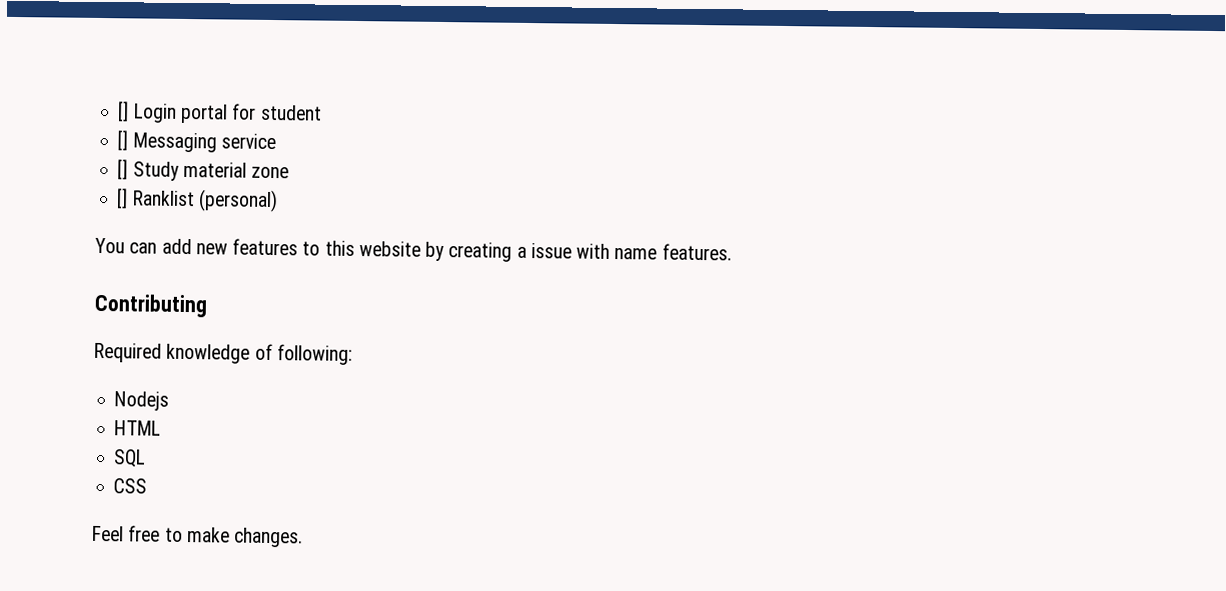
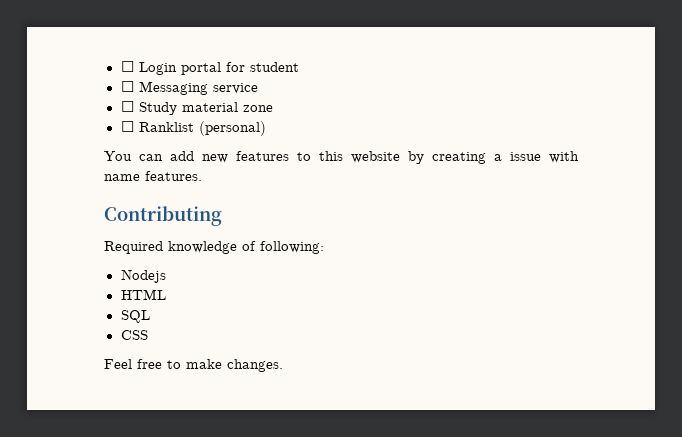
- [] Login portal for student
+ ☐ Login portal for student
- [] Messaging service
+ ☐ Messaging service
- [] Study material zone
+ ☐ Study material zone
- [] Ranklist (personal)
+ ☐ Ranklist (personal)

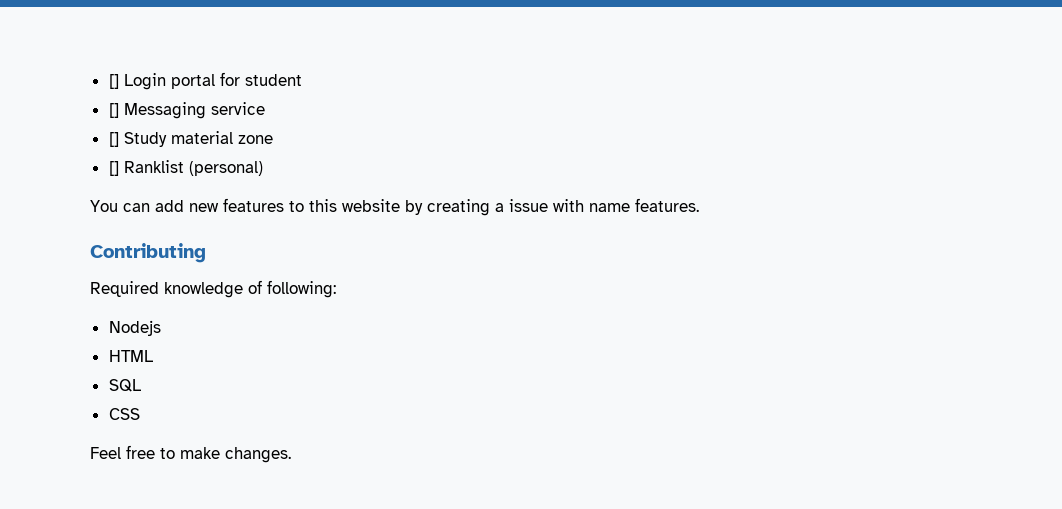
- ☐ Login portal for student
+ [] Login portal for student
- ☐ Messaging service
+ [] Messaging service
- ☐ Study material zone
+ [] Study material zone
- ☐ Ranklist (personal)
+ [] Ranklist (personal)

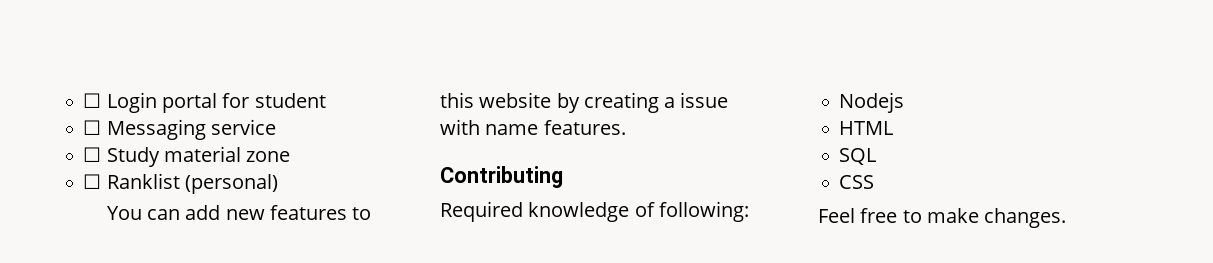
- [] Login portal for student
+ ☐ Login portal for student
- [] Messaging service
+ ☐ Messaging service
- [] Study material zone
+ ☐ Study material zone
- [] Ranklist (personal)
+ ☐ Ranklist (personal)

